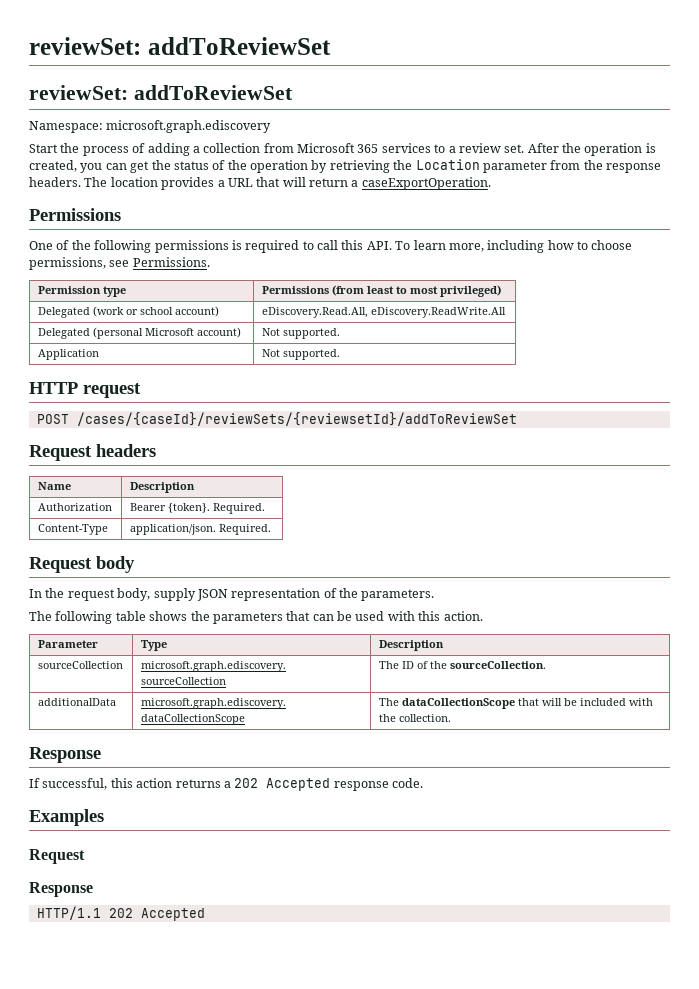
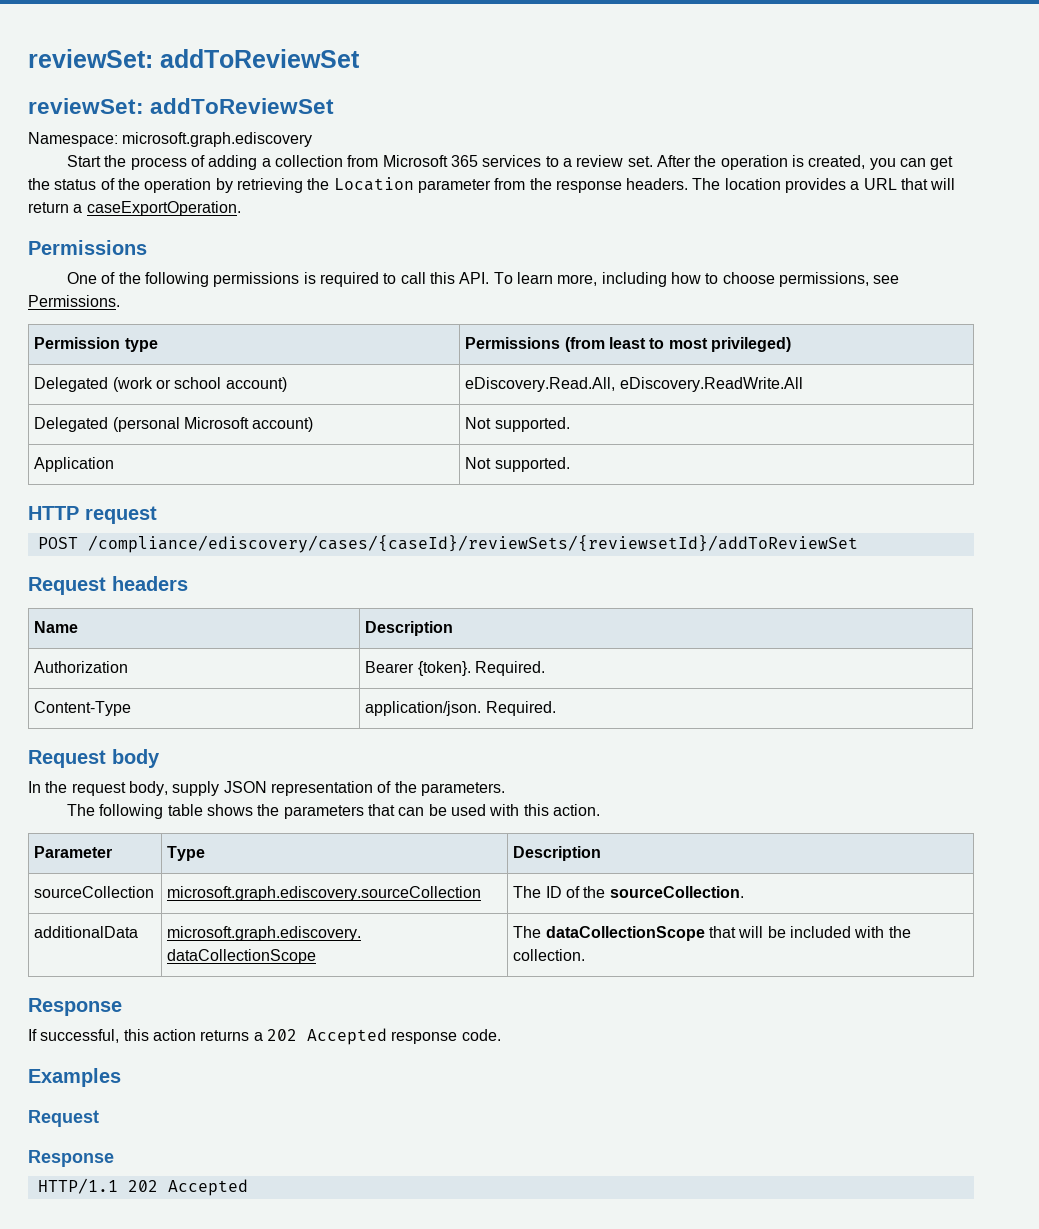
- POST /cases/{caseId}/reviewSets/{reviewsetId}/addToReviewSet
+ POST /compliance/ediscovery/cases/{caseId}/reviewSets/{reviewsetId}/addToReviewSet

